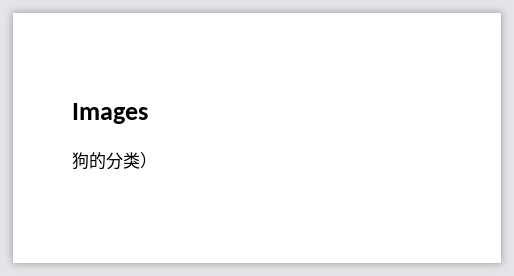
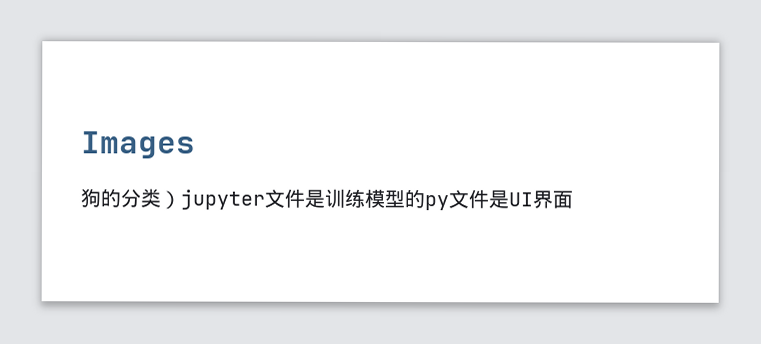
- 狗的分类）
+ 狗的分类）jupyter文件是训练模型的py文件是UI界面

